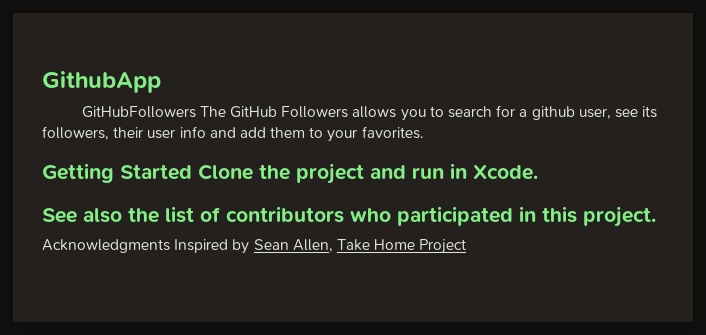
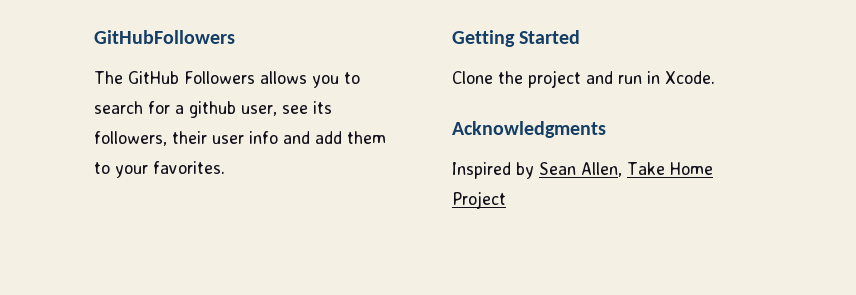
- GithubApp
- GitHubFollowers The GitHub Followers allows you to search for a github user, see its followers, their user info and add them to your favorites.
+ GitHubFollowers
+ The GitHub Followers allows you to search for a github user, see its followers, their user info and add them to your favorites.
- Getting Started Clone the project and run in Xcode.
+ Getting Started
+ Clone the project and run in Xcode.
- See also the list of contributors who participated in this project.
- Acknowledgments Inspired by Sean Allen, Take Home Project
+ Acknowledgments
+ Inspired by Sean Allen, Take Home Project

